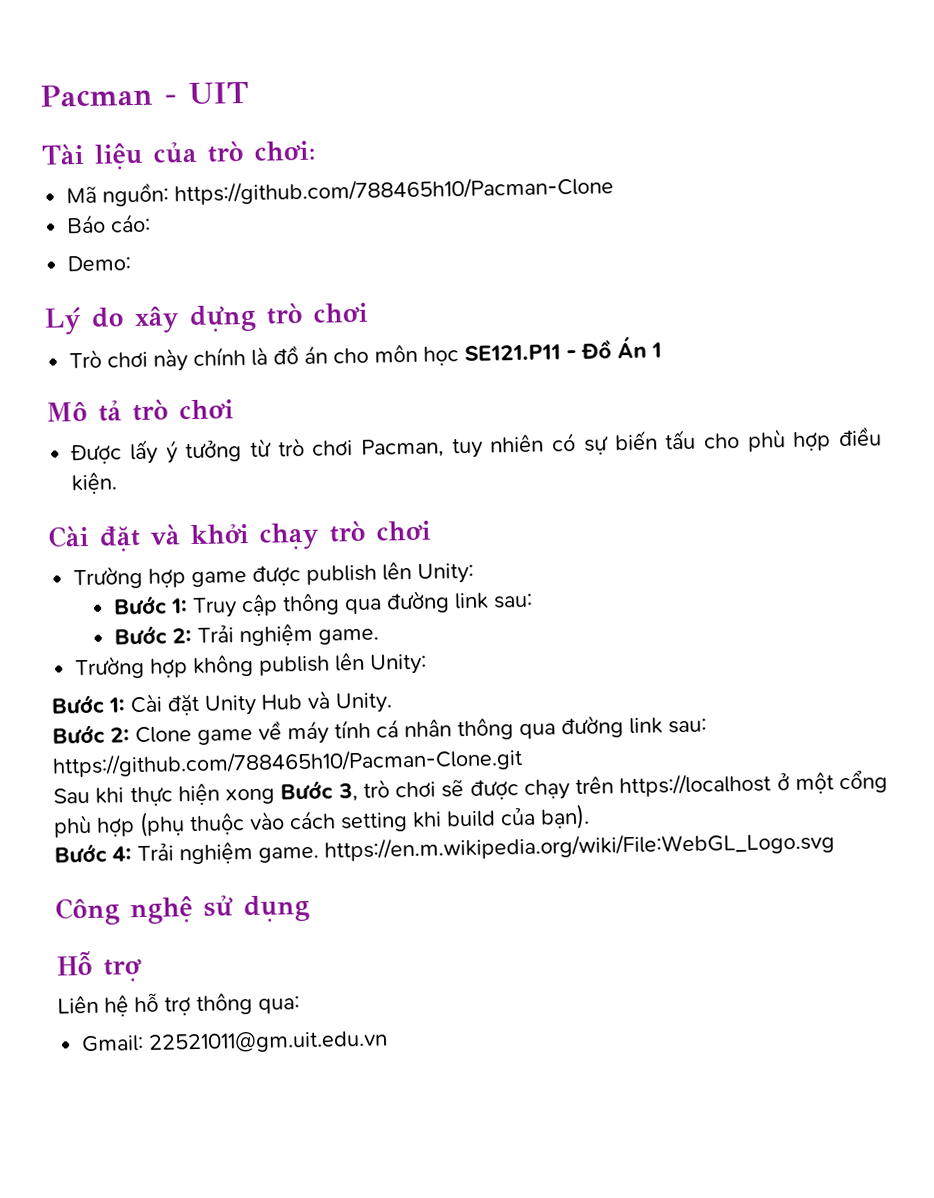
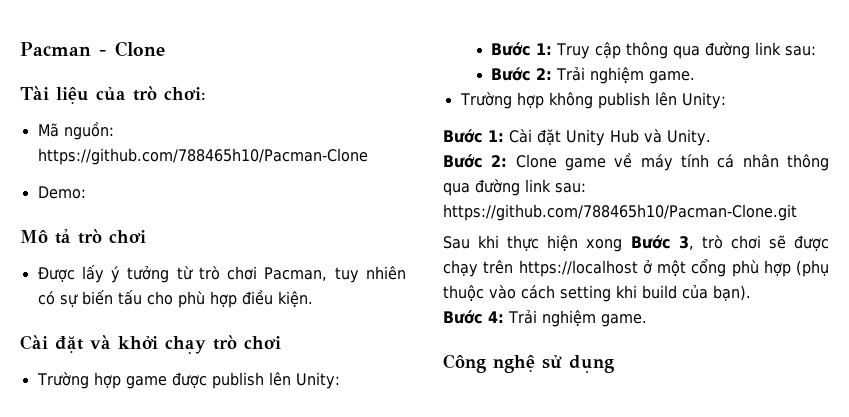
- Pacman - UIT
+ Pacman - Clone
- Báo cáo:
- Lý do xây dựng trò chơi
- Trò chơi này chính là đồ án cho môn học SE121.P11 - Đồ Án 1
- Bước 4: Trải nghiệm game. https://en.m.wikipedia.org/wiki/File:WebGL_Logo.svg
+ Bước 4: Trải nghiệm game.
- Hỗ trợ
- Liên hệ hỗ trợ thông qua:
- Gmail: 22521011@gm.uit.edu.vn

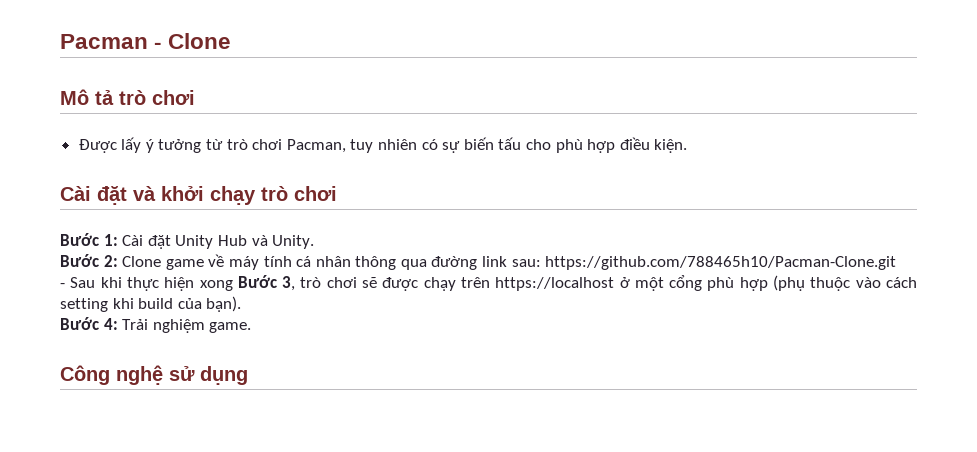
- Tài liệu của trò chơi:
- Mã nguồn: https://github.com/788465h10/Pacman-Clone
- Demo:
- Trường hợp game được publish lên Unity:
- Bước 1: Truy cập thông qua đường link sau:
- Bước 2: Trải nghiệm game.
- Trường hợp không publish lên Unity:
- Sau khi thực hiện xong Bước 3, trò chơi sẽ được chạy trên https://localhost ở một cổng phù hợp (phụ thuộc vào cách setting khi build của bạn).
+ - Sau khi thực hiện xong Bước 3, trò chơi sẽ được chạy trên https://localhost ở một cổng phù hợp (phụ thuộc vào cách setting khi build của bạn).

